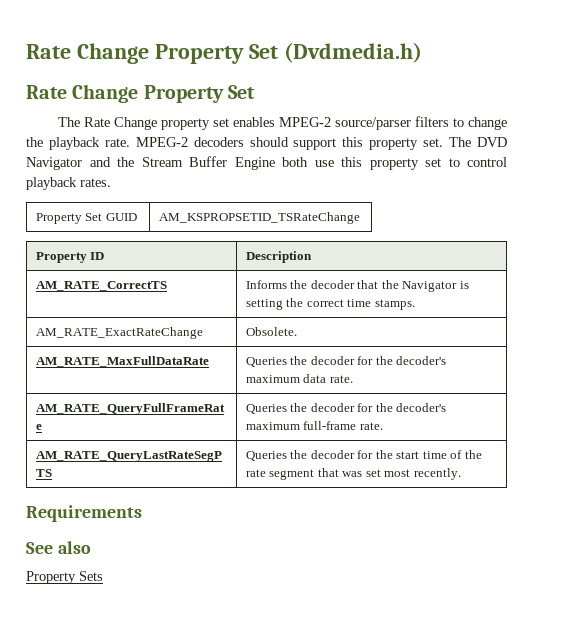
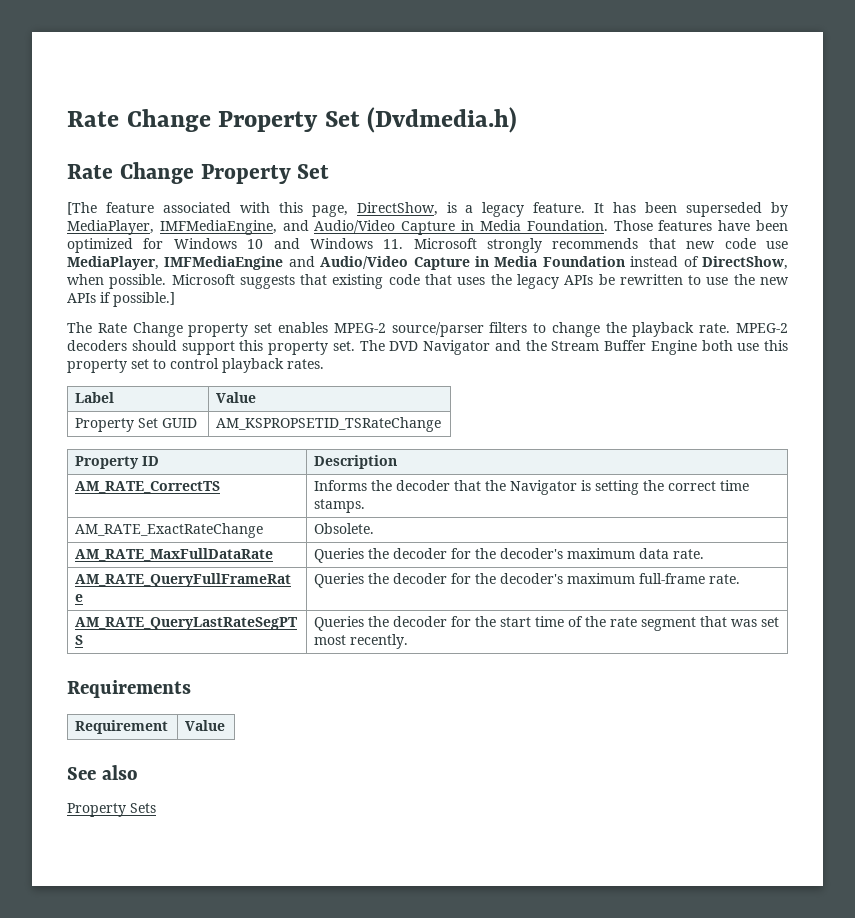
+ [The feature associated with this page, DirectShow, is a legacy feature. It has been superseded by MediaPlayer, IMFMediaEngine, and Audio/Video Capture in Media Foundation. Those features have been optimized for Windows 10 and Windows 11. Microsoft strongly recommends that new code use MediaPlayer, IMFMediaEngine and Audio/Video Capture in Media Foundation instead of DirectShow, when possible. Microsoft suggests that existing code that uses the legacy APIs be rewritten to use the new APIs if possible.]
+ Label | Value
+ Requirement | Value

